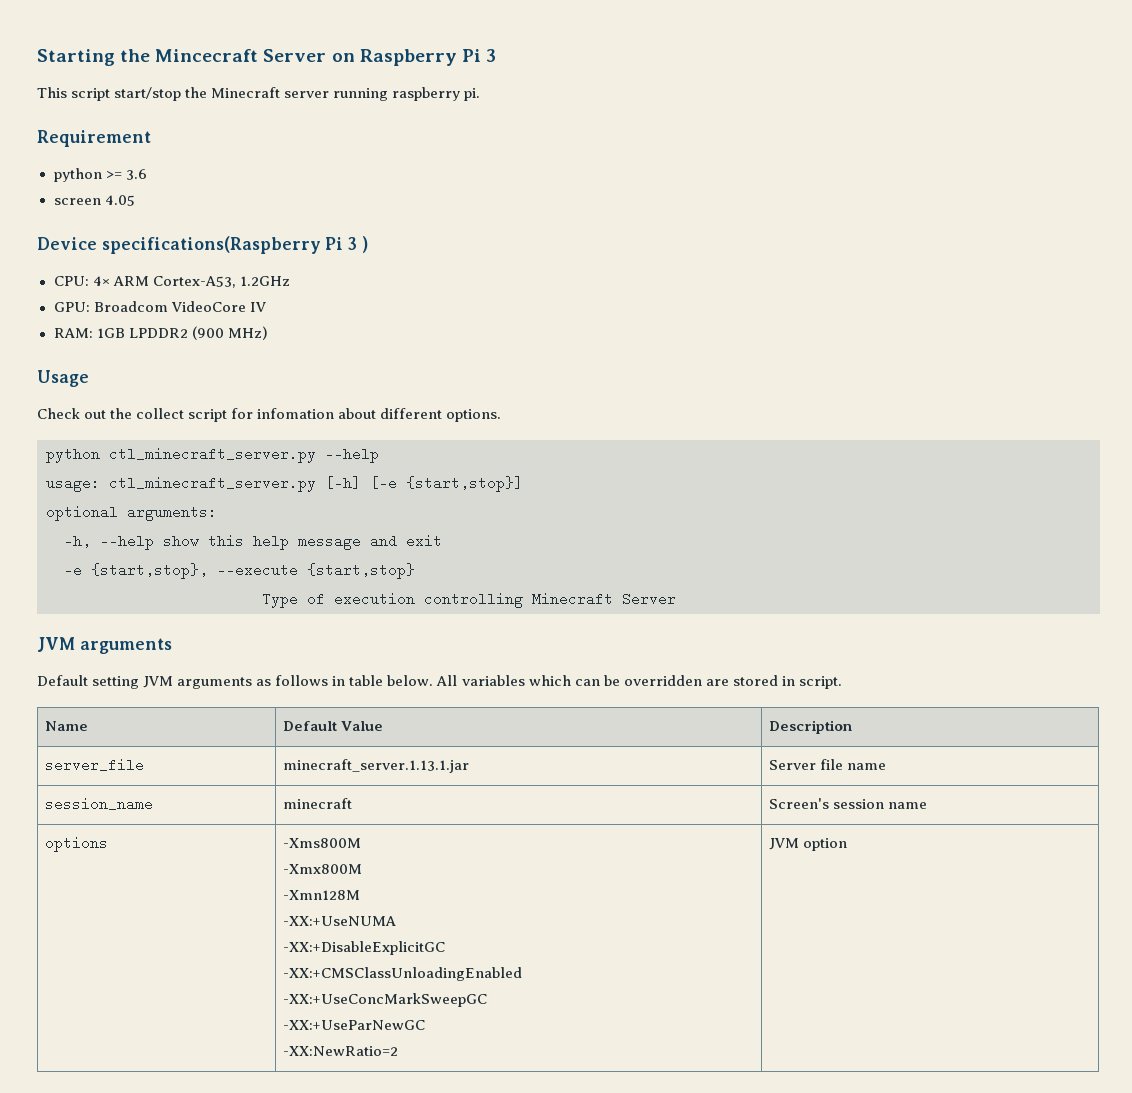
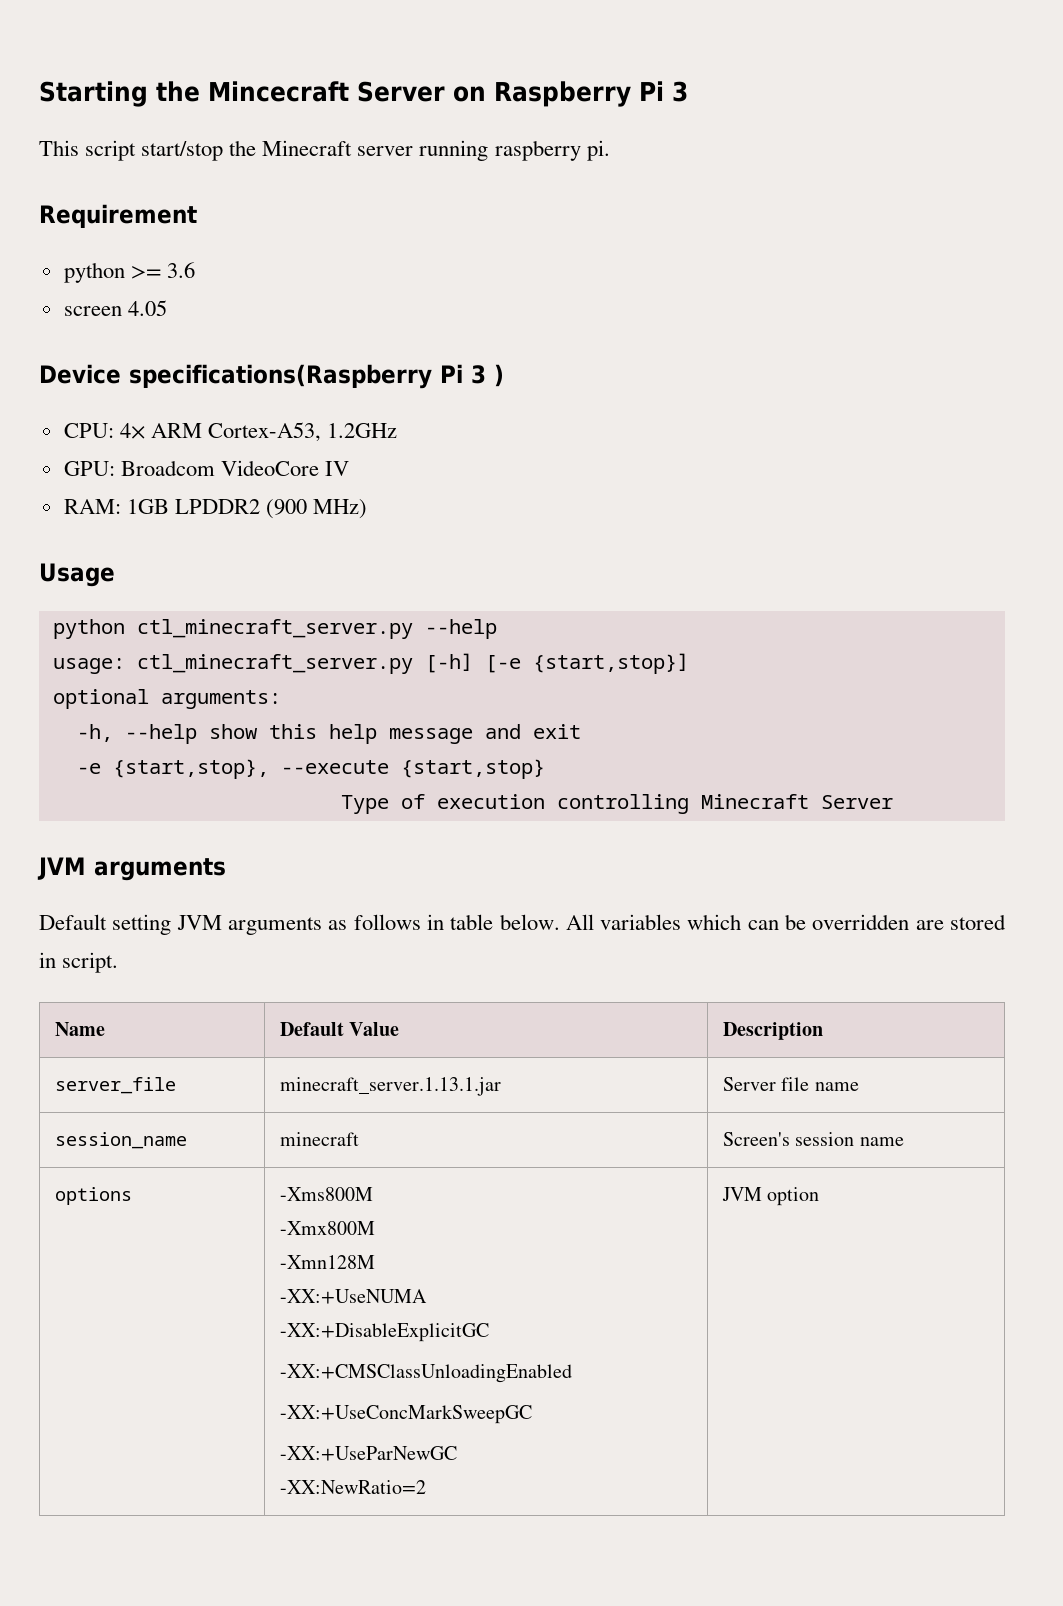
- Check out the collect script for infomation about different options.

